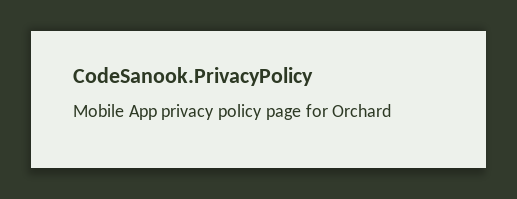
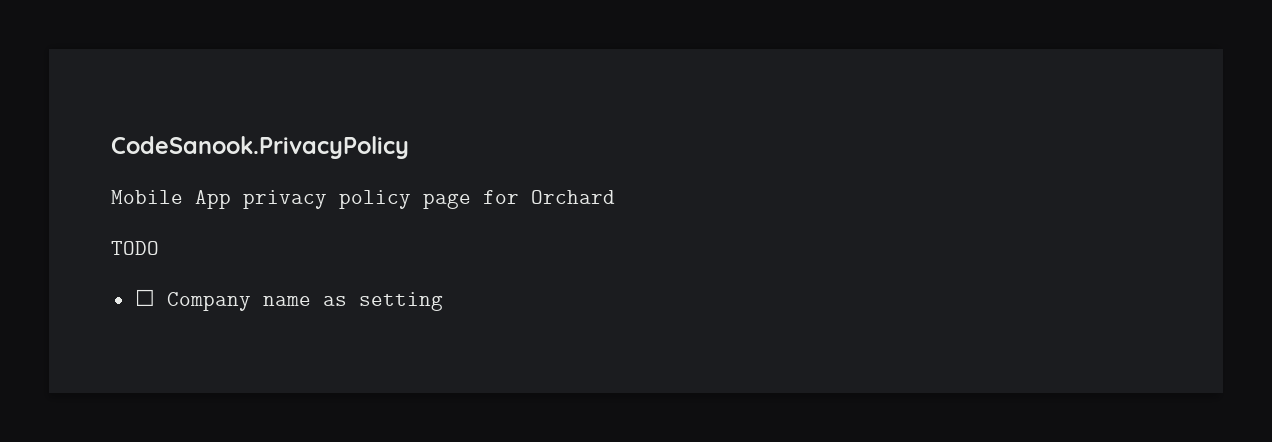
+ TODO
+ ☐ Company name as setting

